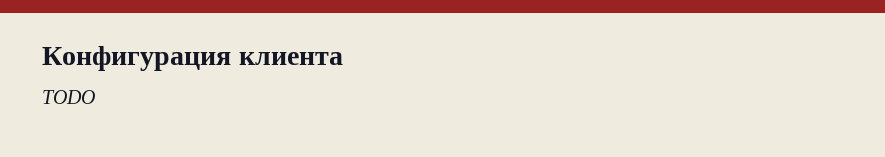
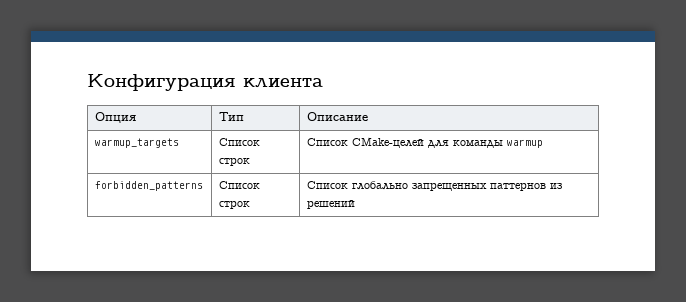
- TODO
+ Опция | Тип | Описание
+ warmup_targets | Список строк | Список CMake-целей для команды warmup
+ forbidden_patterns | Список строк | Список глобально запрещенных паттернов из решений

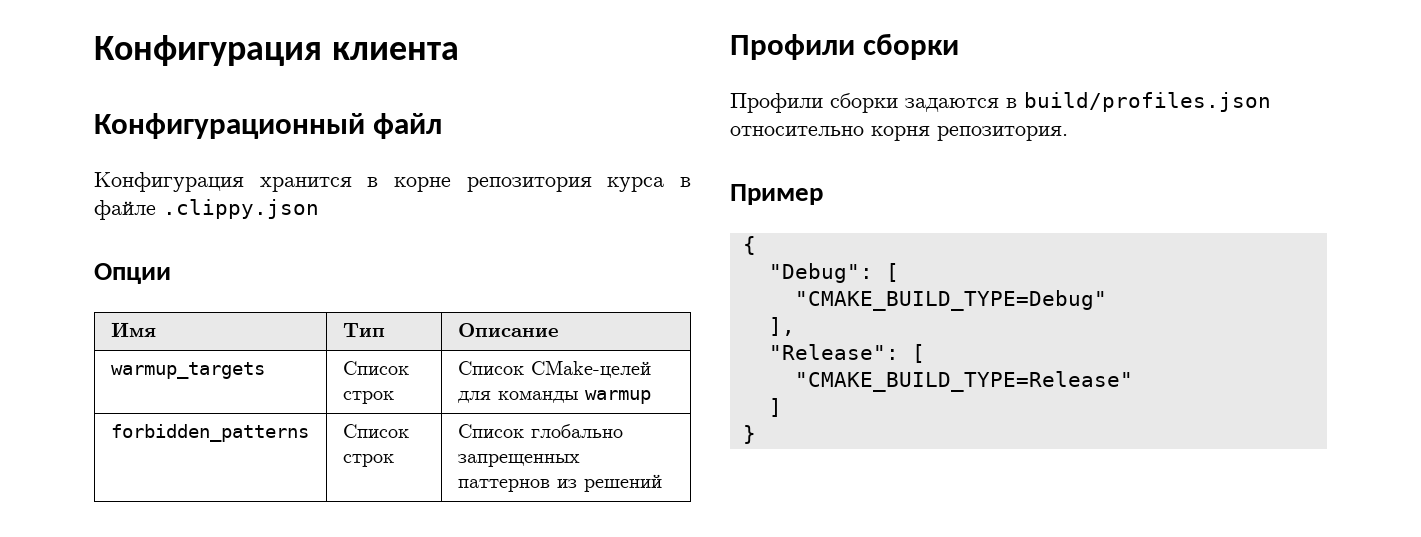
- Опция | Тип | Описание
+ Конфигурационный файл
+ Конфигурация хранится в корне репозитория курса в файле .clippy.json
+ Опции
+ Имя | Тип | Описание
  forbidden_patterns | Список строк | Список глобально запрещенных паттернов из решений
+ Профили сборки
+ Профили сборки задаются в build/profiles.json относительно корня репозитория.
+ Пример
+ {
+ "Debug": [
+ "CMAKE_BUILD_TYPE=Debug"
+ ],
+ "Release": [
+ "CMAKE_BUILD_TYPE=Release"
+ ]
+ }

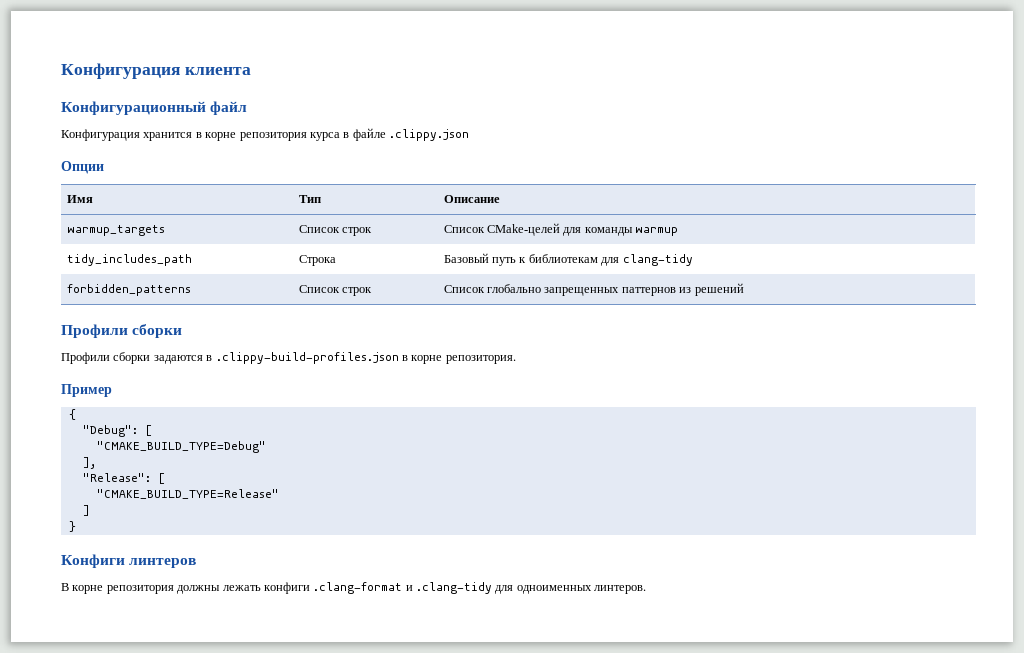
+ tidy_includes_path | Строка | Базовый путь к библиотекам для clang-tidy
- Профили сборки задаются в build/profiles.json относительно корня репозитория.
+ Профили сборки задаются в .clippy-build-profiles.json в корне репозитория.
+ Конфиги линтеров
+ В корне репозитория должны лежать конфиги .clang-format и .clang-tidy для одноименных линтеров.

